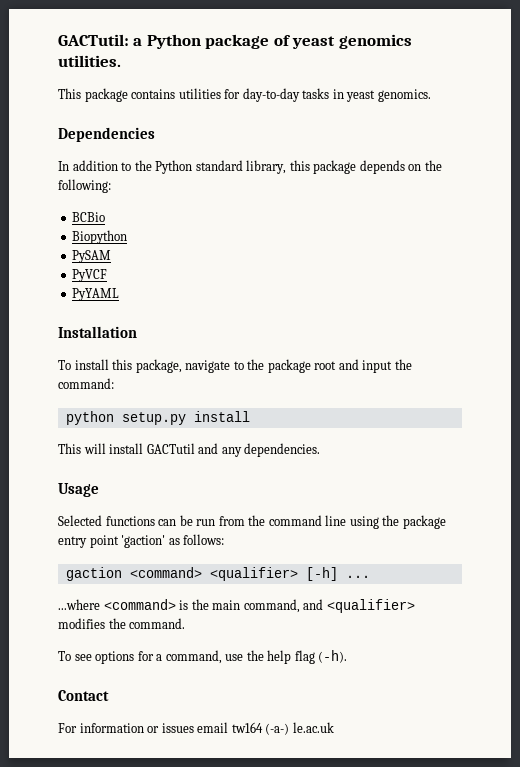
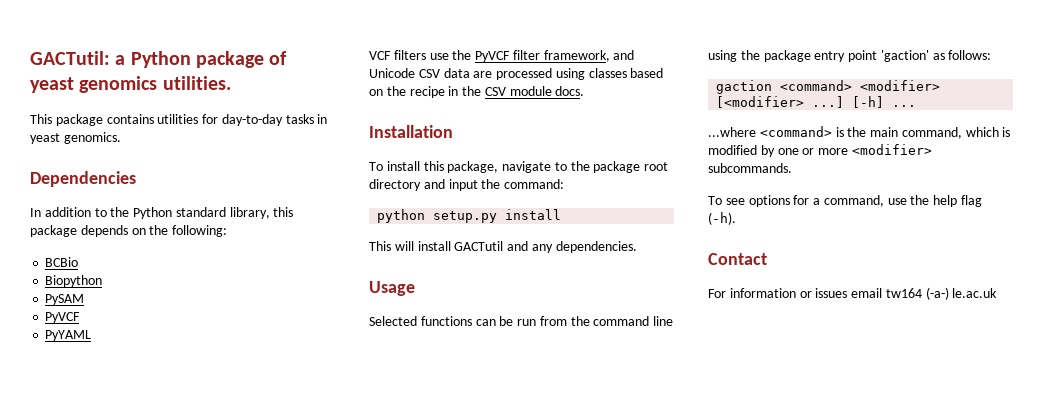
+ VCF filters use the PyVCF filter framework, and Unicode CSV data are processed using classes based on the recipe in the CSV module docs.
- To install this package, navigate to the package root and input the command:
+ To install this package, navigate to the package root directory and input the command:
- gaction <command> <qualifier> [-h] ...
+ gaction <command> <modifier> [<modifier> ...] [-h] ...
- ...where <command> is the main command, and <qualifier> modifies the command.
+ ...where <command> is the main command, which is modified by one or more <modifier> subcommands.

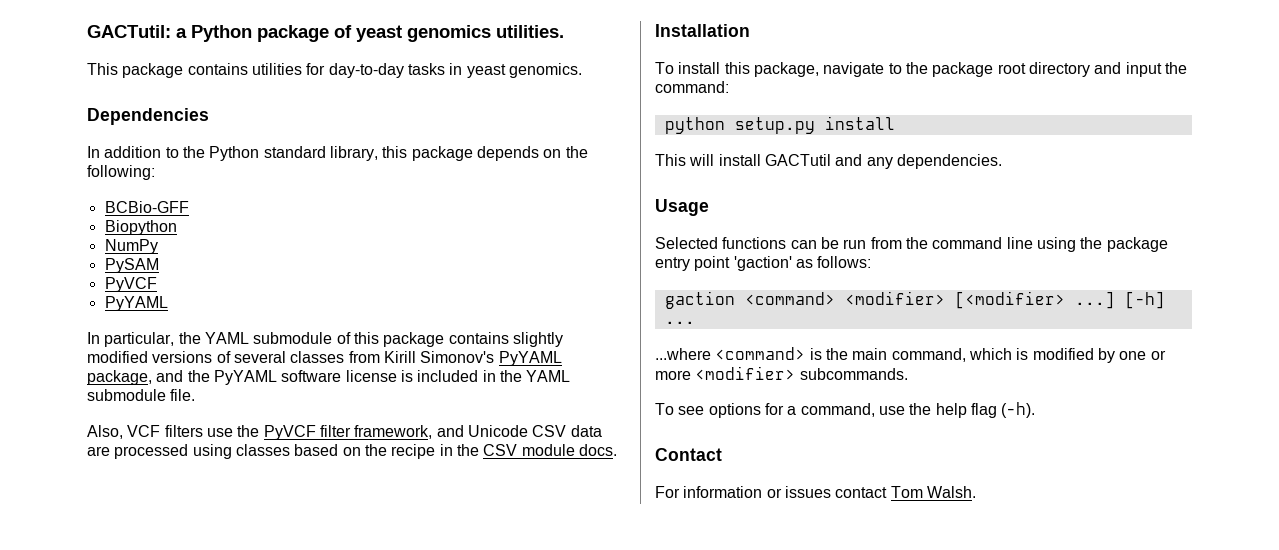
- BCBio
+ BCBio-GFF
+ NumPy
- VCF filters use the PyVCF filter framework, and Unicode CSV data are processed using classes based on the recipe in the CSV module docs.
+ In particular, the YAML submodule of this package contains slightly modified versions of several classes from Kirill Simonov's PyYAML package, and the PyYAML software license is included in the YAML submodule file.
+ Also, VCF filters use the PyVCF filter framework, and Unicode CSV data are processed using classes based on the recipe in the CSV module docs.
- For information or issues email tw164 (-a-) le.ac.uk
+ For information or issues contact Tom Walsh.

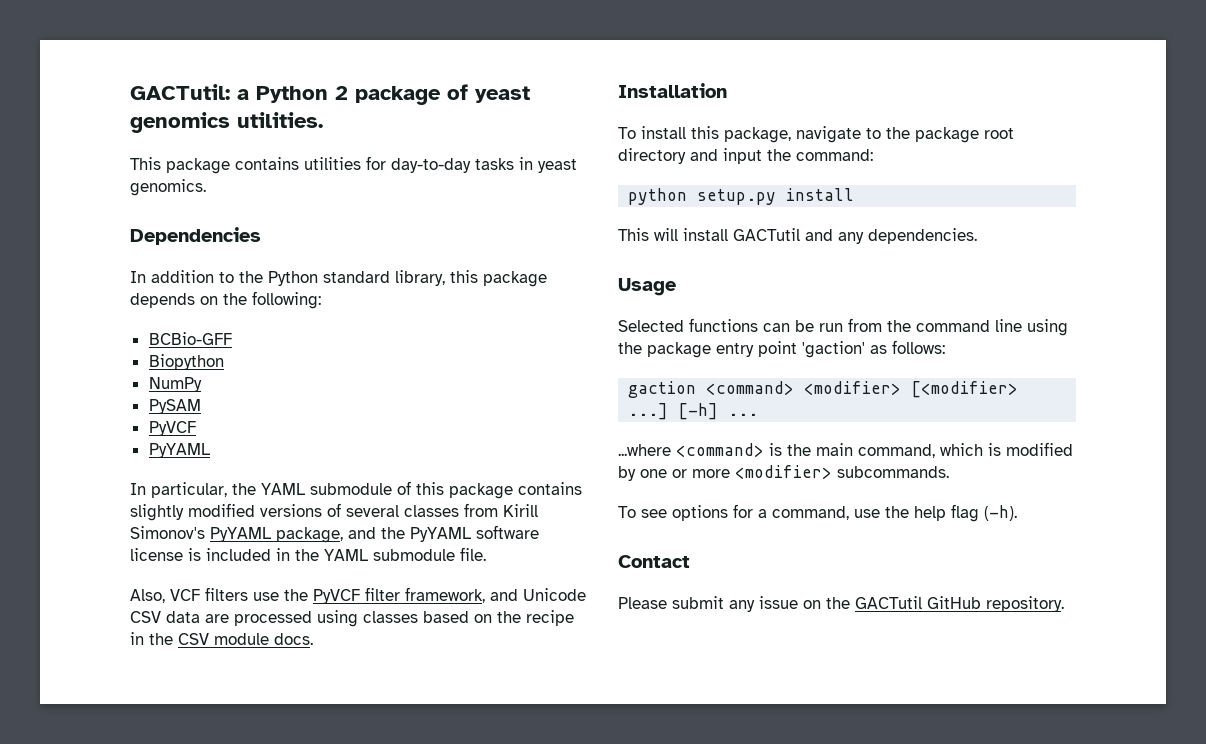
- GACTutil: a Python package of yeast genomics utilities.
+ GACTutil: a Python 2 package of yeast genomics utilities.
- For information or issues contact Tom Walsh.
+ Please submit any issue on the GACTutil GitHub repository.

